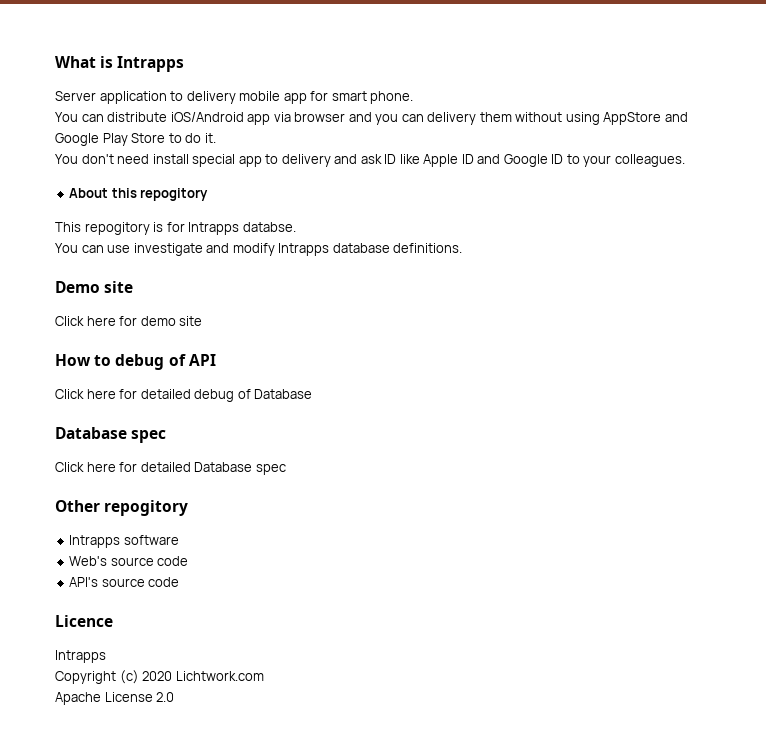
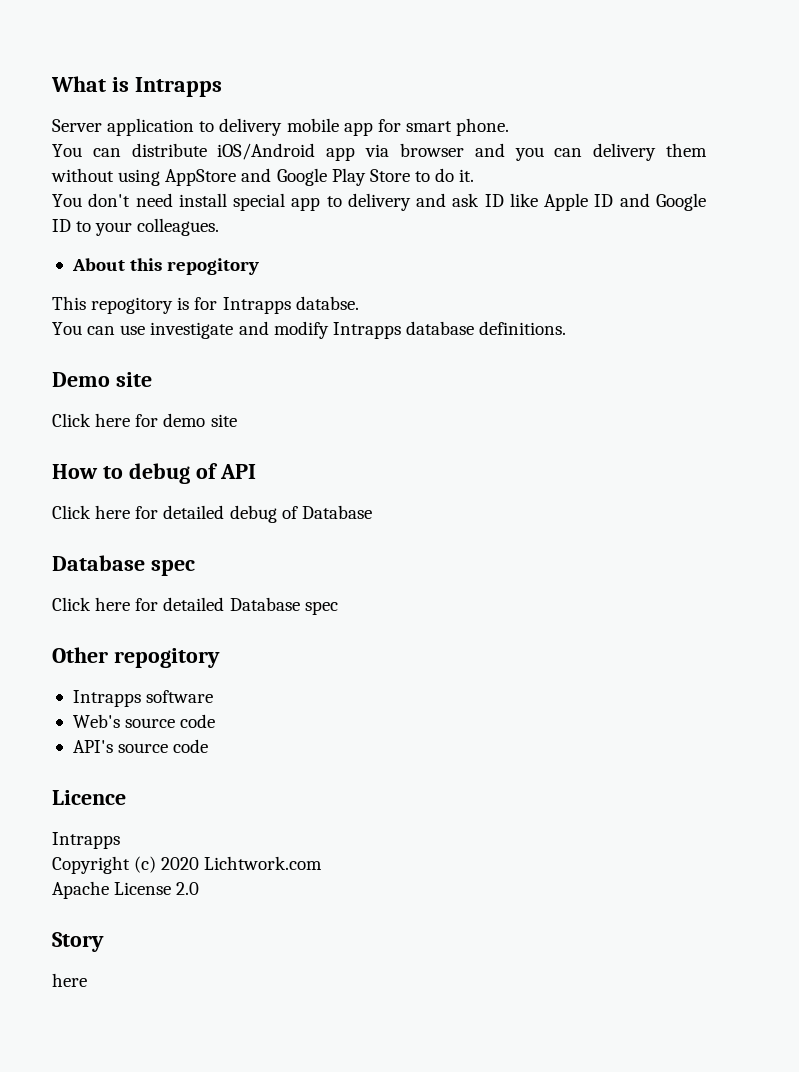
+ Story
+ here

